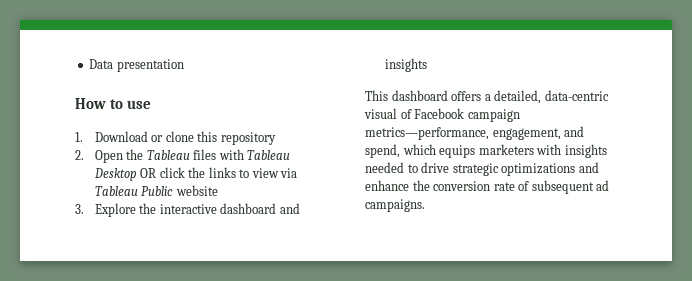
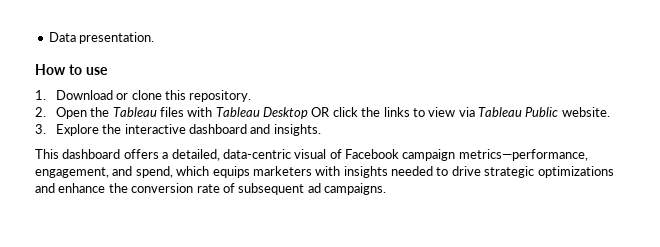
- Data presentation
+ Data presentation.
- 1. Download or clone this repository
+ 1. Download or clone this repository.
- 2. Open the Tableau files with Tableau Desktop OR click the links to view via Tableau Public website
+ 2. Open the Tableau files with Tableau Desktop OR click the links to view via Tableau Public website.
- 3. Explore the interactive dashboard and insights
+ 3. Explore the interactive dashboard and insights.

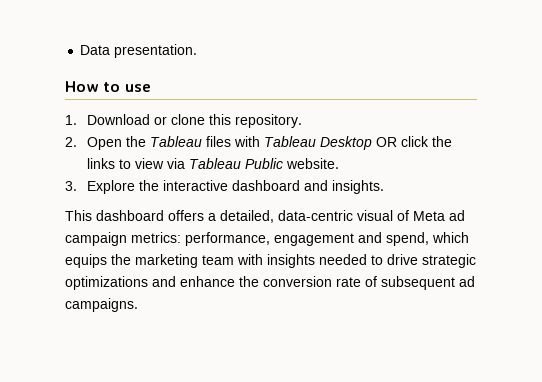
- This dashboard offers a detailed, data-centric visual of Facebook campaign metrics—performance, engagement, and spend, which equips marketers with insights needed to drive strategic optimizations and enhance the conversion rate of subsequent ad campaigns.
+ This dashboard offers a detailed, data-centric visual of Meta ad campaign metrics: performance, engagement and spend, which equips the marketing team with insights needed to drive strategic optimizations and enhance the conversion rate of subsequent ad campaigns.

